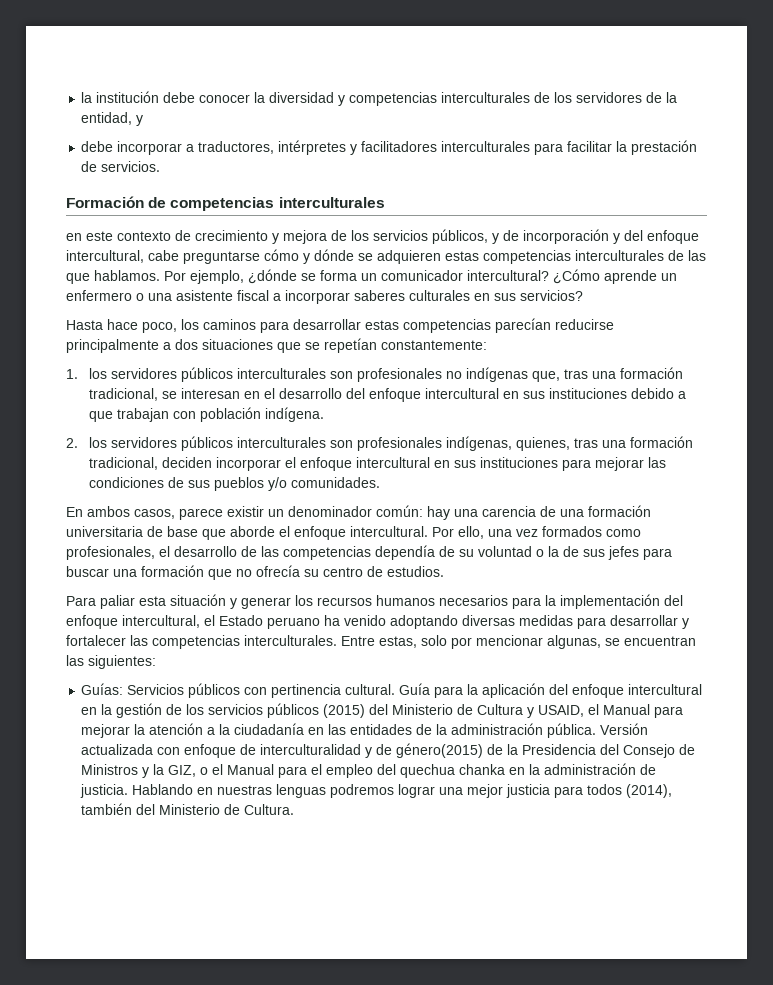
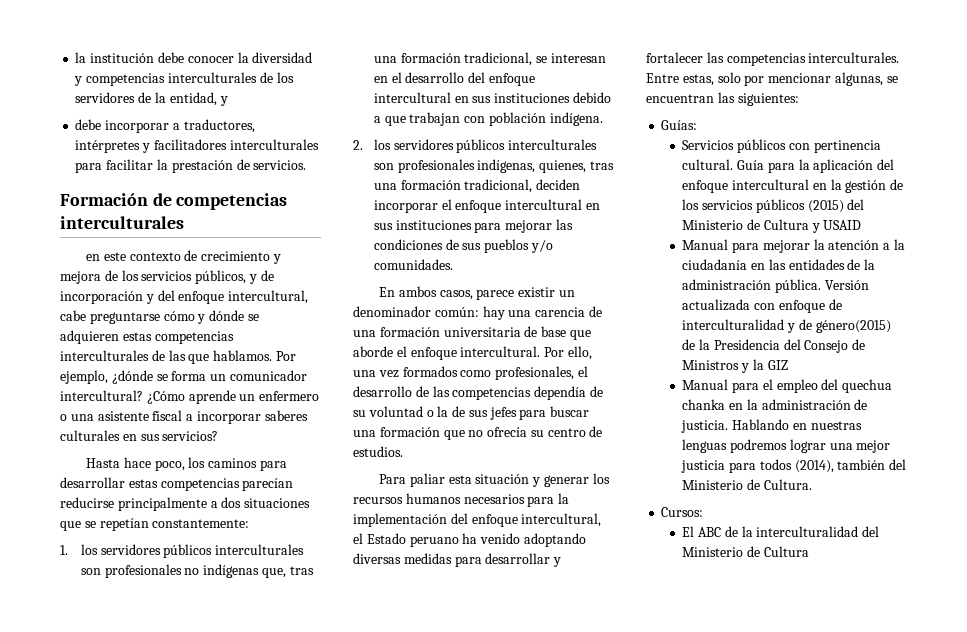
- Guías: Servicios públicos con pertinencia cultural.
+ Guías:
+ Servicios públicos con pertinencia cultural.
- Guía para la aplicación del enfoque intercultural en la gestión de los servicios públicos (2015) del Ministerio de Cultura y USAID, el Manual para mejorar la atención a la ciudadanía en las entidades de la administración pública.
+ Guía para la aplicación del enfoque intercultural en la gestión de los servicios públicos (2015) del Ministerio de Cultura y USAID
+ Manual para mejorar la atención a la ciudadanía en las entidades de la administración pública.
- Versión actualizada con enfoque de interculturalidad y de género(2015) de la Presidencia del Consejo de Ministros y la GIZ, o el Manual para el empleo del quechua chanka en la administración de justicia.
+ Versión actualizada con enfoque de interculturalidad y de género(2015) de la Presidencia del Consejo de Ministros y la GIZ
+ Manual para el empleo del quechua chanka en la administración de justicia.
+ Cursos:
+ El ABC de la interculturalidad del Ministerio de Cultura

